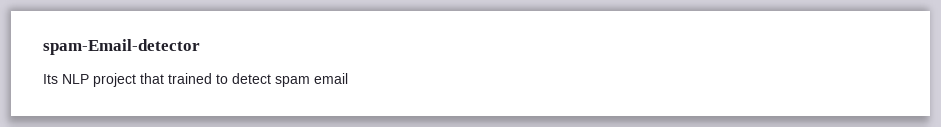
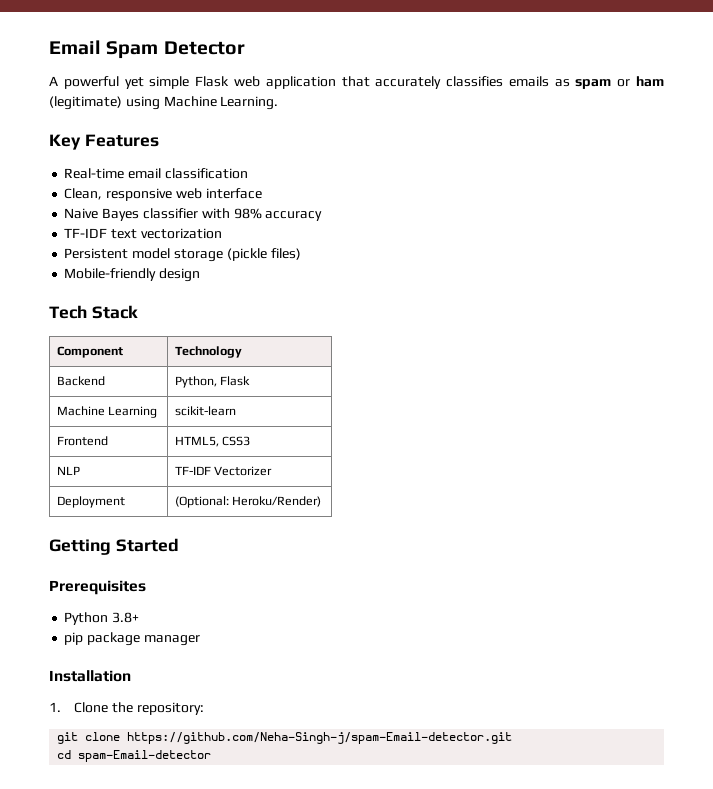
- spam-Email-detector
- Its NLP project that trained to detect spam email
+ Email Spam Detector
+ A powerful yet simple Flask web application that accurately classifies emails as spam or ham (legitimate) using Machine Learning.
+ Key Features
+ Real-time email classification
+ Clean, responsive web interface
+ Naive Bayes classifier with 98% accuracy
+ TF-IDF text vectorization
+ Persistent model storage (pickle files)
+ Mobile-friendly design
+ Tech Stack
+ Component | Technology
+ Backend | Python, Flask
+ Machine Learning | scikit-learn
+ Frontend | HTML5, CSS3
+ NLP | TF-IDF Vectorizer
+ Deployment | (Optional: Heroku/Render)
+ Getting Started
+ Prerequisites
+ Python 3.8+
+ pip package manager
+ Installation
+ 1. Clone the repository:
+ git clone https://github.com/Neha-Singh-j/spam-Email-detector.git
+ cd spam-Email-detector

